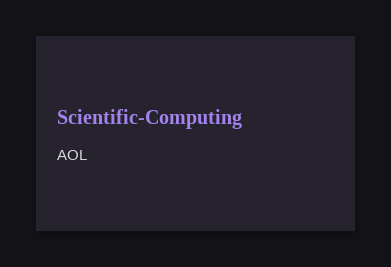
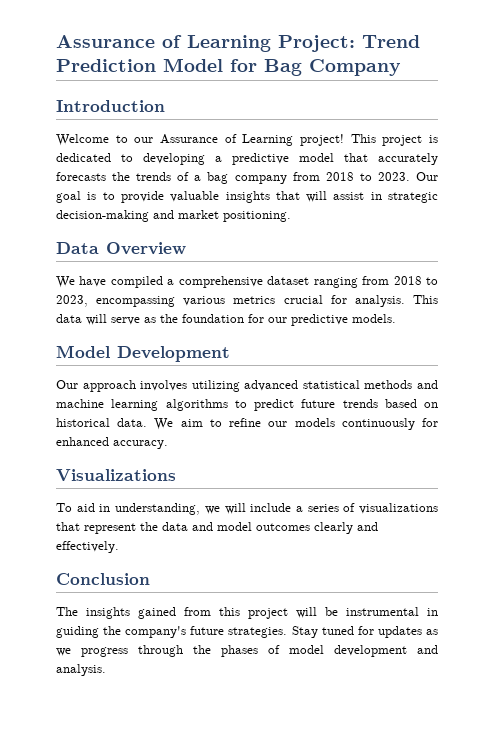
- Scientific-Computing
- AOL
+ Assurance of Learning Project: Trend Prediction Model for Bag Company
+ Introduction
+ Welcome to our Assurance of Learning project! This project is dedicated to developing a predictive model that accurately forecasts the trends of a bag company from 2018 to 2023. Our goal is to provide valuable insights that will assist in strategic decision-making and market positioning.
+ Data Overview
+ We have compiled a comprehensive dataset ranging from 2018 to 2023, encompassing various metrics crucial for analysis. This data will serve as the foundation for our predictive models.
+ Model Development
+ Our approach involves utilizing advanced statistical methods and machine learning algorithms to predict future trends based on historical data. We aim to refine our models continuously for enhanced accuracy.
+ Visualizations
+ To aid in understanding, we will include a series of visualizations that represent the data and model outcomes clearly and effectively.
+ Conclusion
+ The insights gained from this project will be instrumental in guiding the company's future strategies. Stay tuned for updates as we progress through the phases of model development and analysis.

